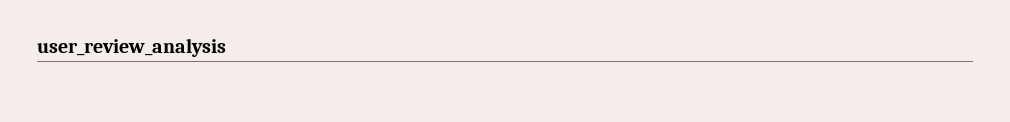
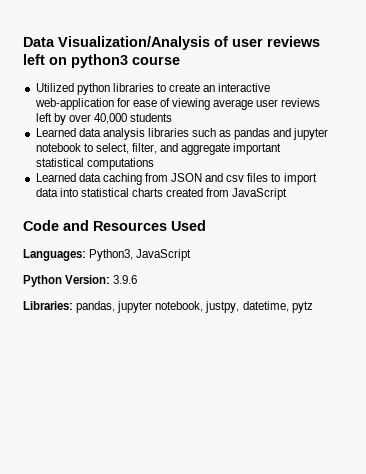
- user_review_analysis
+ Data Visualization/Analysis of user reviews left on python3 course
+ Utilized python libraries to create an interactive web-application for ease of viewing average user reviews left by over 40,000 students
+ Learned data analysis libraries such as pandas and jupyter notebook to select, filter, and aggregate important statistical computations
+ Learned data caching from JSON and csv files to import data into statistical charts created from JavaScript
+ Code and Resources Used
+ Languages: Python3, JavaScript
+ Python Version: 3.9.6
+ Libraries: pandas, jupyter notebook, justpy, datetime, pytz

